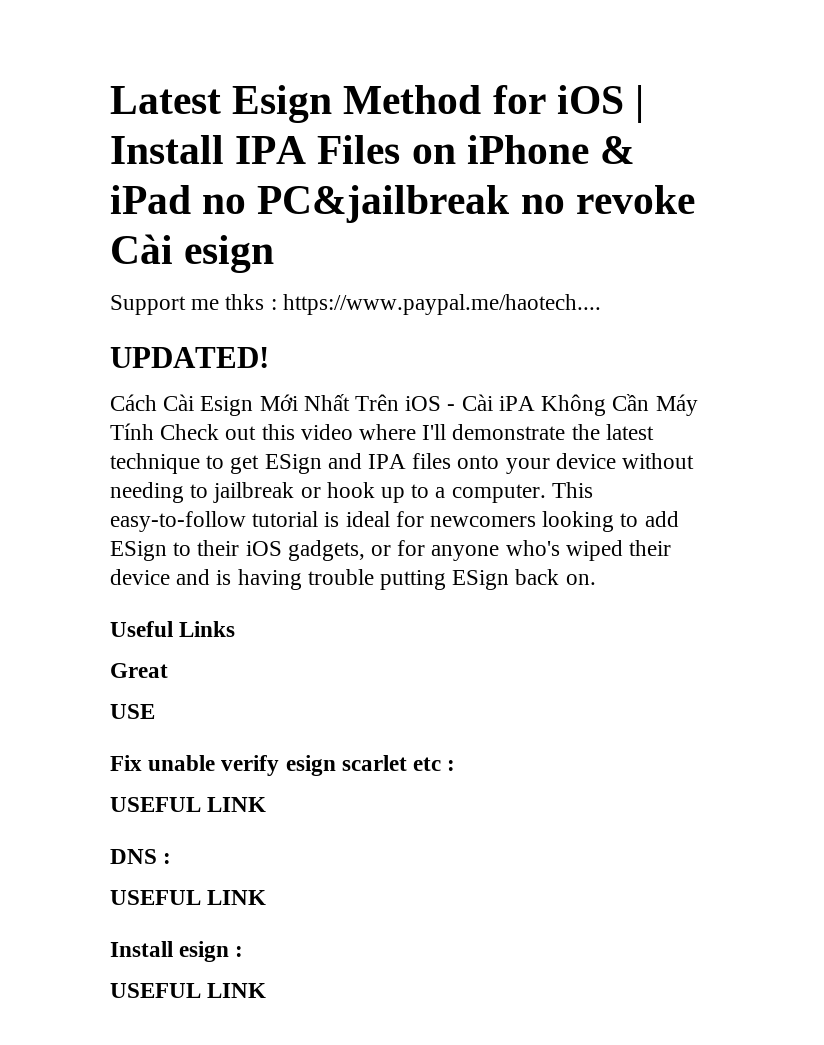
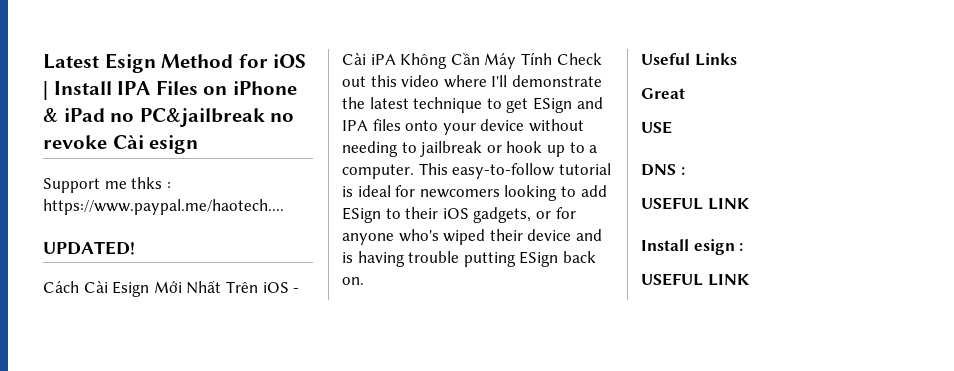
- Fix unable verify esign scarlet etc :
- USEFUL LINK

